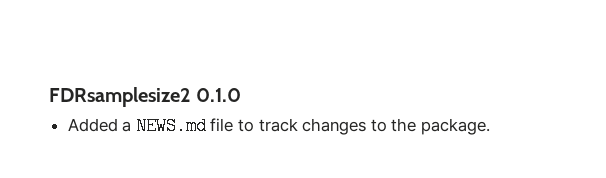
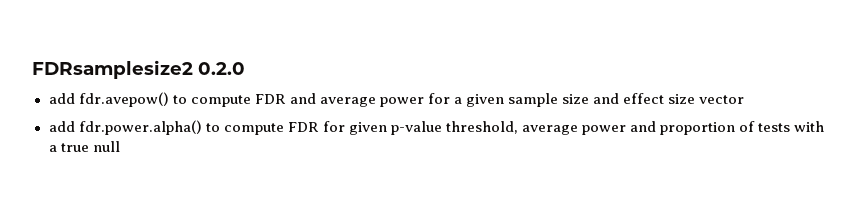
- FDRsamplesize2 0.1.0
- Added a NEWS.md file to track changes to the package.
+ FDRsamplesize2 0.2.0
+ add fdr.avepow() to compute FDR and average power for a given sample size and effect size vector
+ add fdr.power.alpha() to compute FDR for given p-value threshold, average power and proportion of tests with a true null

